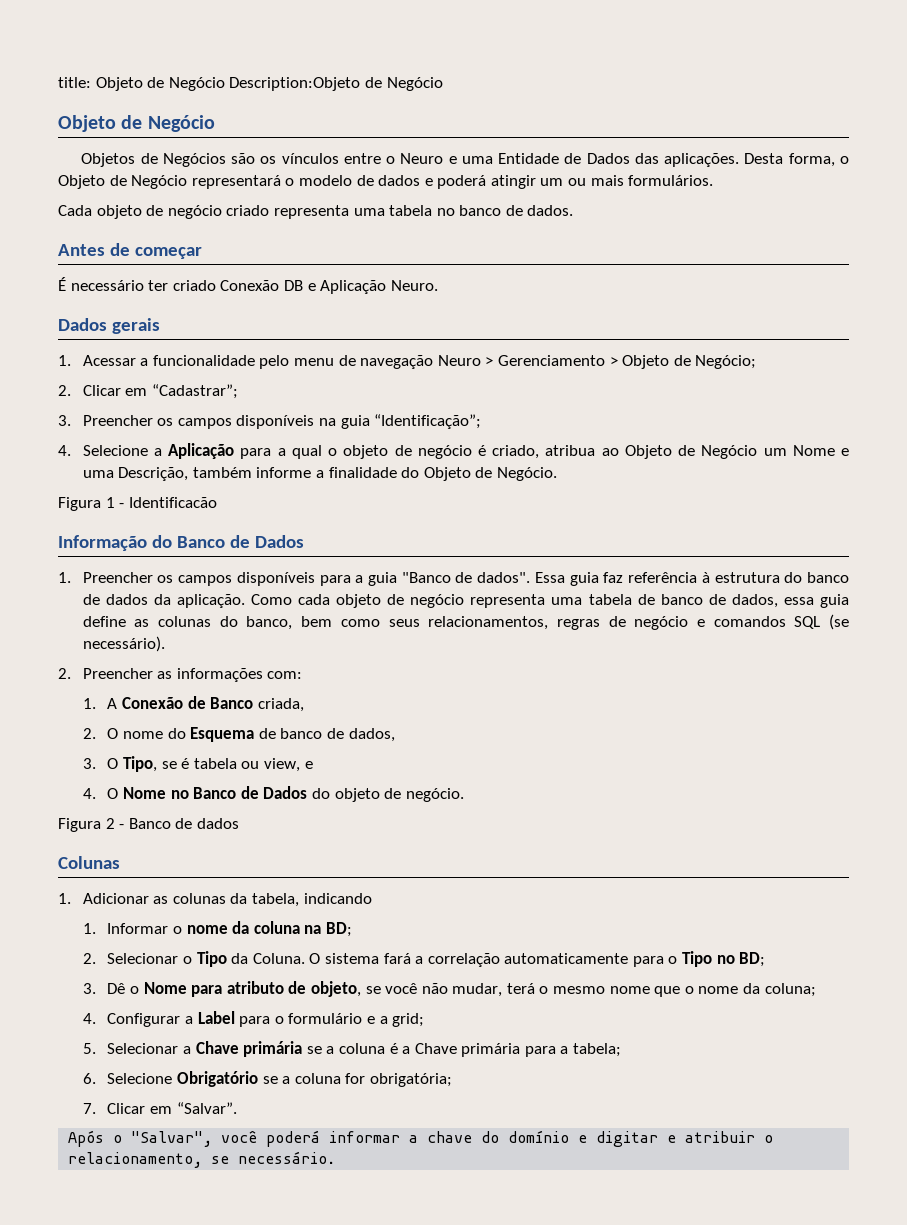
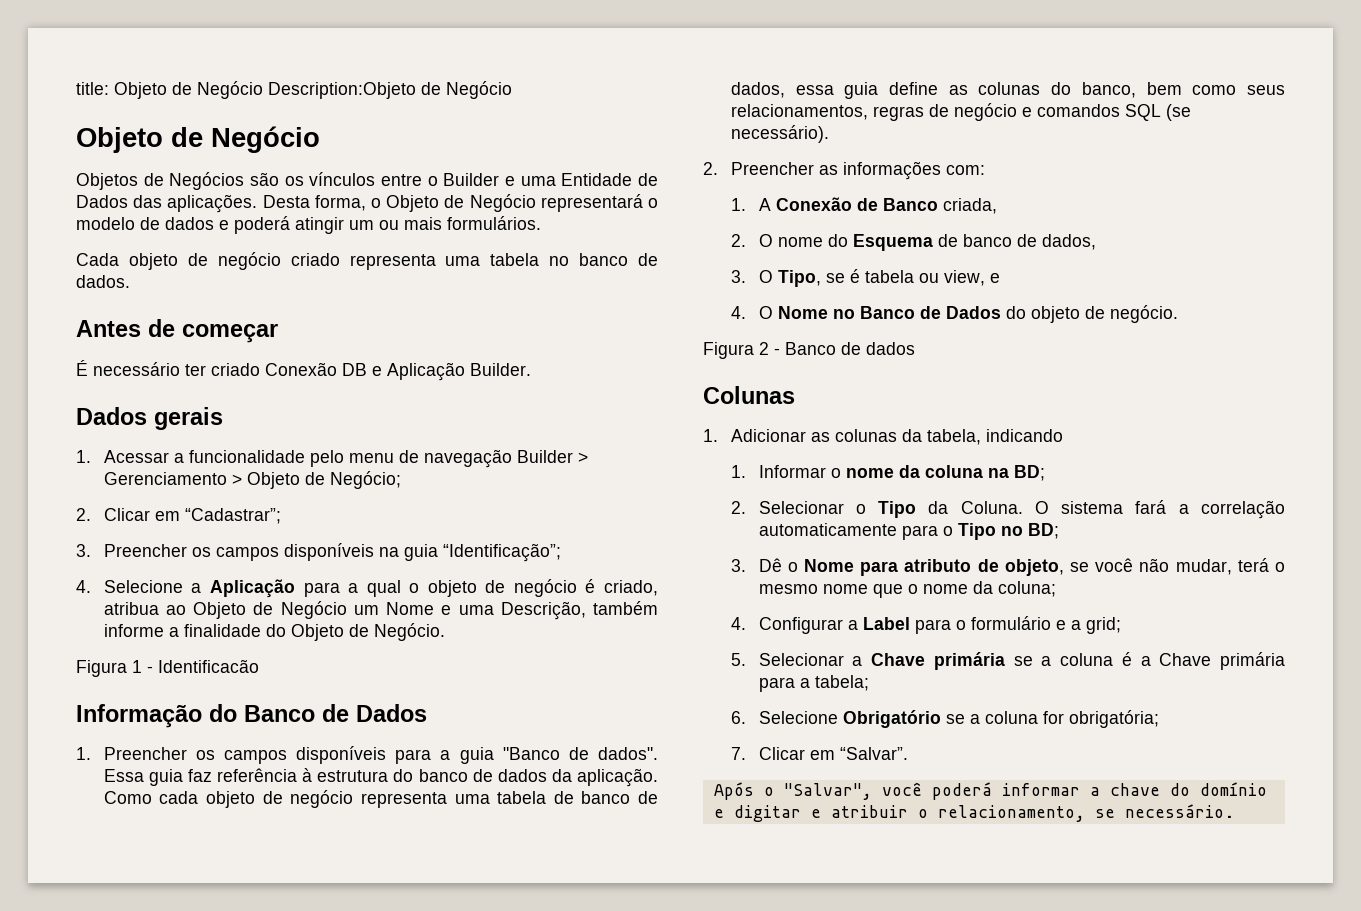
- Objetos de Negócios são os vínculos entre o Neuro e uma Entidade de Dados das aplicações.
+ Objetos de Negócios são os vínculos entre o Builder e uma Entidade de Dados das aplicações.
- É necessário ter criado Conexão DB e Aplicação Neuro.
+ É necessário ter criado Conexão DB e Aplicação Builder.
- 1. Acessar a funcionalidade pelo menu de navegação Neuro > Gerenciamento > Objeto de Negócio;
+ 1. Acessar a funcionalidade pelo menu de navegação Builder > Gerenciamento > Objeto de Negócio;

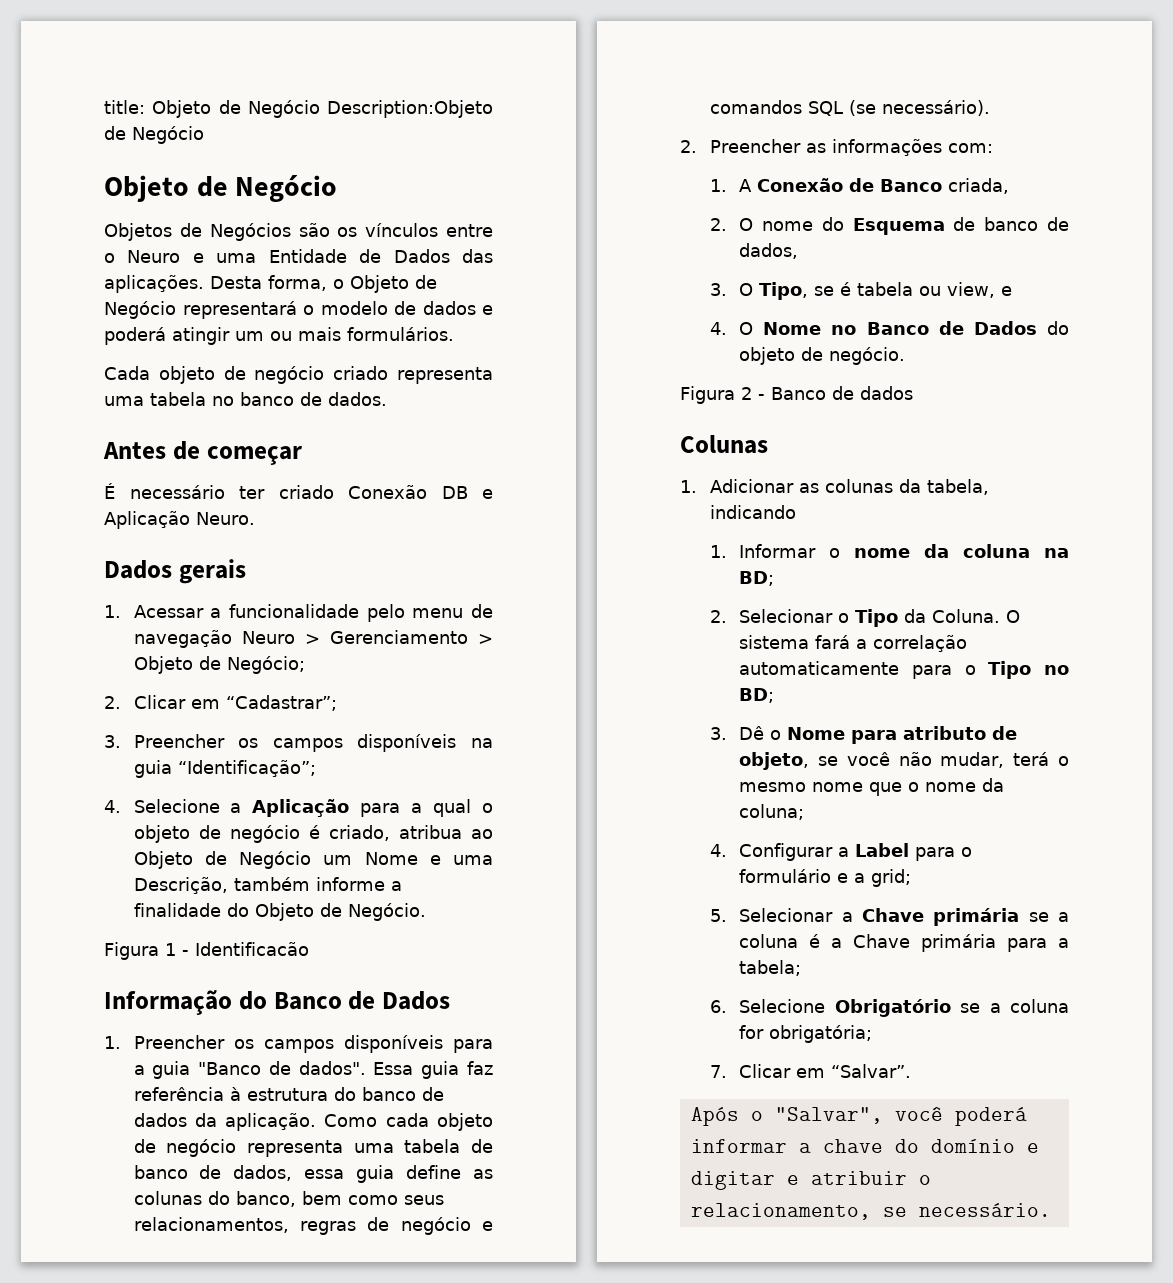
- Objetos de Negócios são os vínculos entre o Builder e uma Entidade de Dados das aplicações.
+ Objetos de Negócios são os vínculos entre o Neuro e uma Entidade de Dados das aplicações.
- É necessário ter criado Conexão DB e Aplicação Builder.
+ É necessário ter criado Conexão DB e Aplicação Neuro.
- 1. Acessar a funcionalidade pelo menu de navegação Builder > Gerenciamento > Objeto de Negócio;
+ 1. Acessar a funcionalidade pelo menu de navegação Neuro > Gerenciamento > Objeto de Negócio;

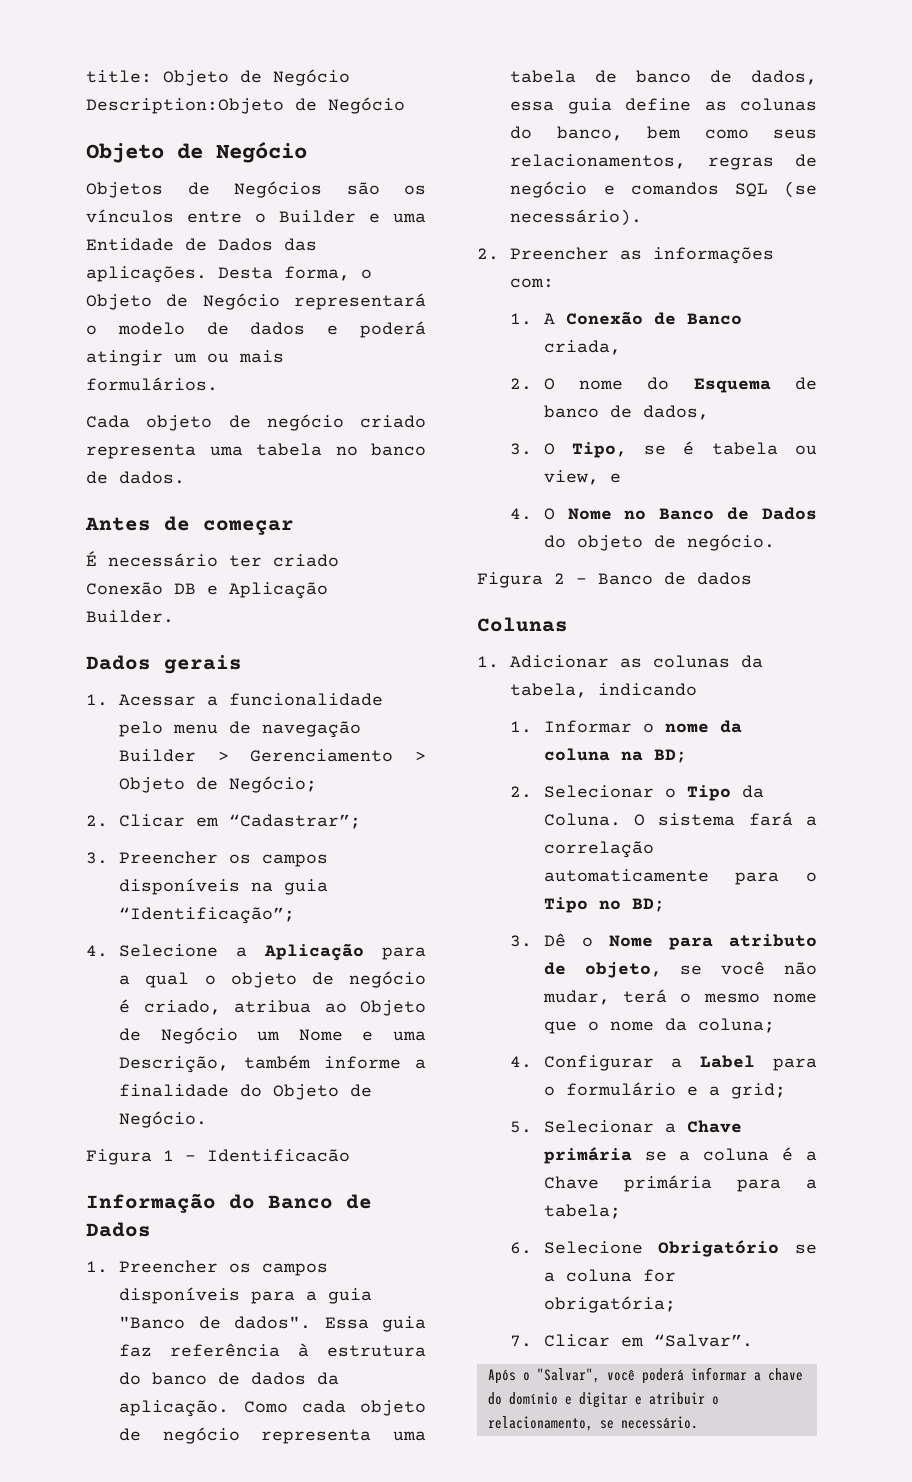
- Objetos de Negócios são os vínculos entre o Neuro e uma Entidade de Dados das aplicações.
+ Objetos de Negócios são os vínculos entre o Builder e uma Entidade de Dados das aplicações.
- É necessário ter criado Conexão DB e Aplicação Neuro.
+ É necessário ter criado Conexão DB e Aplicação Builder.
- 1. Acessar a funcionalidade pelo menu de navegação Neuro > Gerenciamento > Objeto de Negócio;
+ 1. Acessar a funcionalidade pelo menu de navegação Builder > Gerenciamento > Objeto de Negócio;

